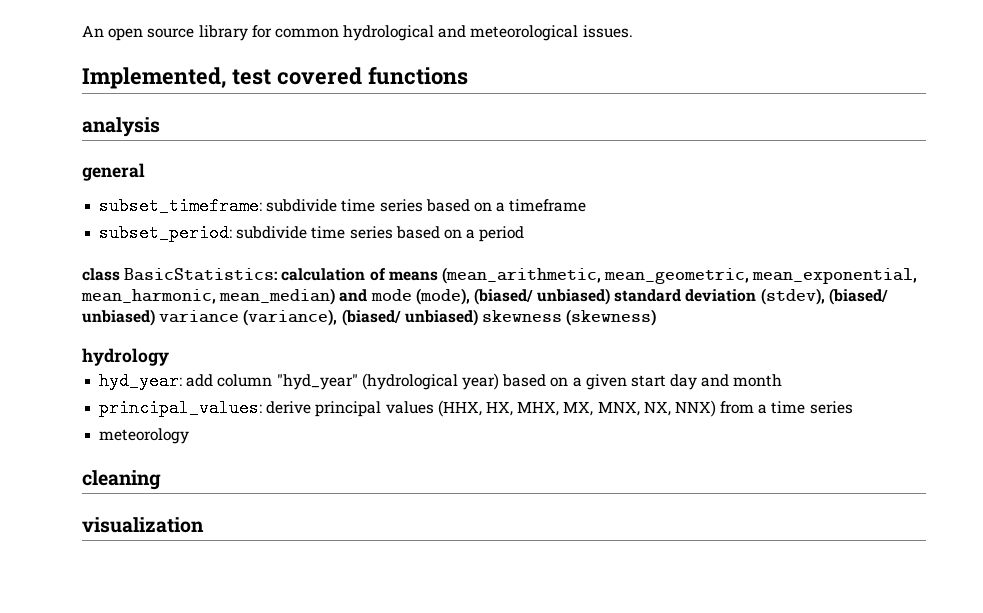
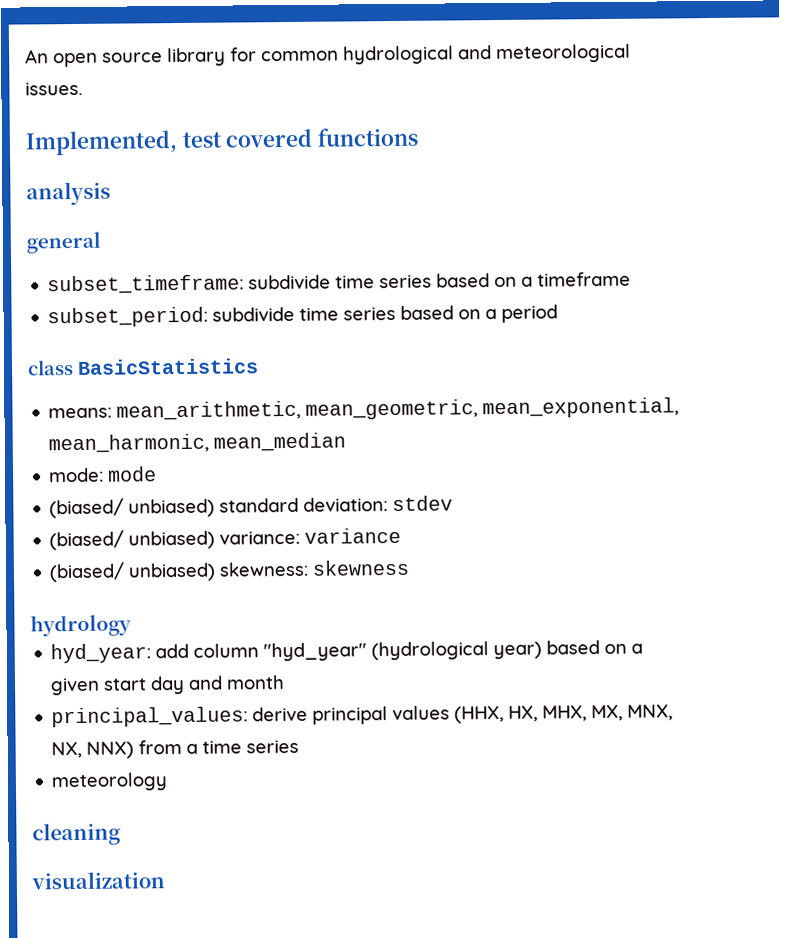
- class BasicStatistics: calculation of means (mean_arithmetic, mean_geometric, mean_exponential, mean_harmonic, mean_median) and mode (mode), (biased/ unbiased) standard deviation (stdev), (biased/ unbiased) variance (variance), (biased/ unbiased) skewness (skewness)
+ class BasicStatistics
+ means: mean_arithmetic, mean_geometric, mean_exponential, mean_harmonic, mean_median
+ mode: mode
+ (biased/ unbiased) standard deviation: stdev
+ (biased/ unbiased) variance: variance
+ (biased/ unbiased) skewness: skewness

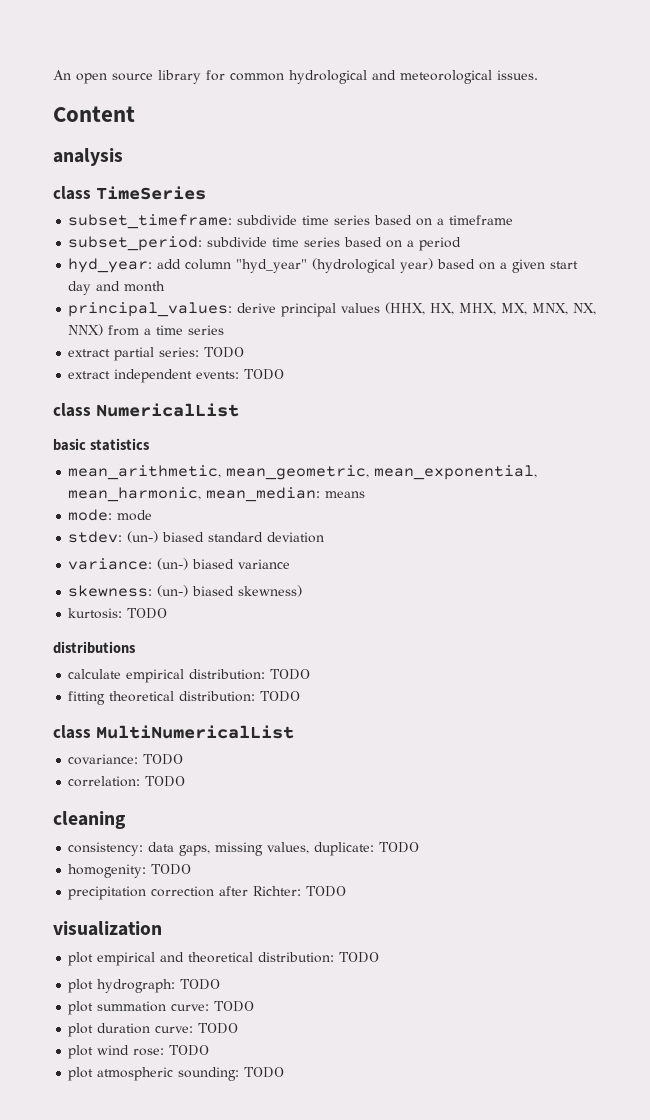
- Implemented, test covered functions
+ Content
- general
+ class TimeSeries
- class BasicStatistics
- means: mean_arithmetic, mean_geometric, mean_exponential, mean_harmonic, mean_median
- mode: mode
- (biased/ unbiased) standard deviation: stdev
- (biased/ unbiased) variance: variance
- (biased/ unbiased) skewness: skewness
- hydrology
- meteorology
+ extract partial series: TODO
+ extract independent events: TODO
+ class NumericalList
+ basic statistics
+ mean_arithmetic, mean_geometric, mean_exponential, mean_harmonic, mean_median: means
+ mode: mode
+ stdev: (un-) biased standard deviation
+ variance: (un-) biased variance
+ skewness: (un-) biased skewness)
+ kurtosis: TODO
+ distributions
+ calculate empirical distribution: TODO
+ fitting theoretical distribution: TODO
+ class MultiNumericalList
+ covariance: TODO
+ correlation: TODO
  cleaning
+ consistency: data gaps, missing values, duplicate: TODO
+ homogenity: TODO
+ precipitation correction after Richter: TODO
  visualization
+ plot empirical and theoretical distribution: TODO
+ plot hydrograph: TODO
+ plot summation curve: TODO
+ plot duration curve: TODO
+ plot wind rose: TODO
+ plot atmospheric sounding: TODO

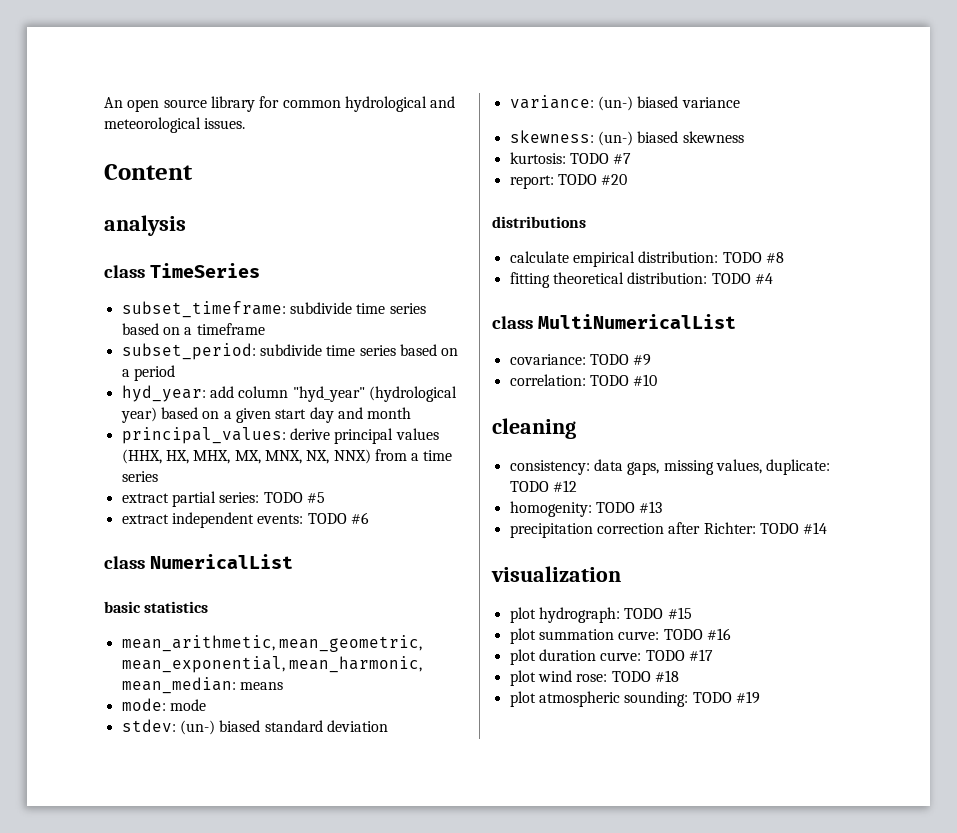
- extract partial series: TODO
+ extract partial series: TODO #5
- extract independent events: TODO
+ extract independent events: TODO #6
- skewness: (un-) biased skewness)
+ skewness: (un-) biased skewness
- kurtosis: TODO
+ kurtosis: TODO #7
+ report: TODO #20
- calculate empirical distribution: TODO
+ calculate empirical distribution: TODO #8
- fitting theoretical distribution: TODO
+ fitting theoretical distribution: TODO #4
- covariance: TODO
+ covariance: TODO #9
- correlation: TODO
+ correlation: TODO #10
- consistency: data gaps, missing values, duplicate: TODO
+ consistency: data gaps, missing values, duplicate: TODO #12
- homogenity: TODO
+ homogenity: TODO #13
- precipitation correction after Richter: TODO
+ precipitation correction after Richter: TODO #14
- plot empirical and theoretical distribution: TODO
- plot hydrograph: TODO
+ plot hydrograph: TODO #15
- plot summation curve: TODO
+ plot summation curve: TODO #16
- plot duration curve: TODO
+ plot duration curve: TODO #17
- plot wind rose: TODO
+ plot wind rose: TODO #18
- plot atmospheric sounding: TODO
+ plot atmospheric sounding: TODO #19

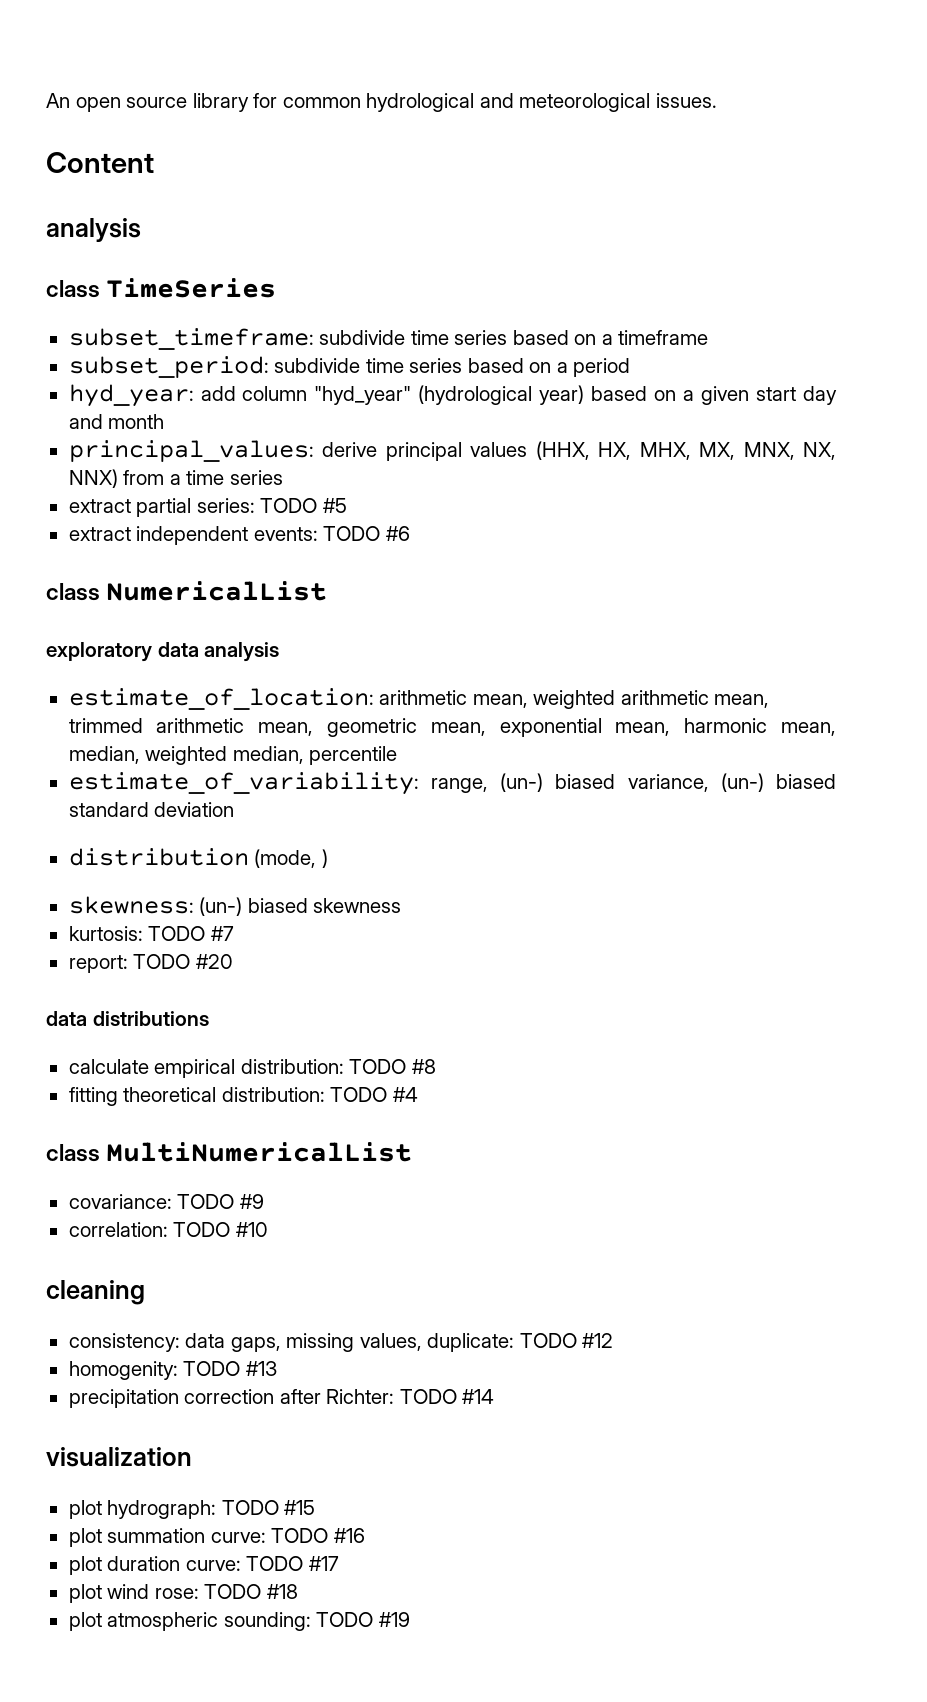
- basic statistics
- mean_arithmetic, mean_geometric, mean_exponential, mean_harmonic, mean_median: means
- mode: mode
- stdev: (un-) biased standard deviation
+ exploratory data analysis
+ estimate_of_location: arithmetic mean, weighted arithmetic mean, trimmed arithmetic mean, geometric mean, exponential mean, harmonic mean, median, weighted median, percentile
+ estimate_of_variability: range, (un-) biased variance, (un-) biased standard deviation
- variance: (un-) biased variance
+ distribution (mode, )
- distributions
+ data distributions

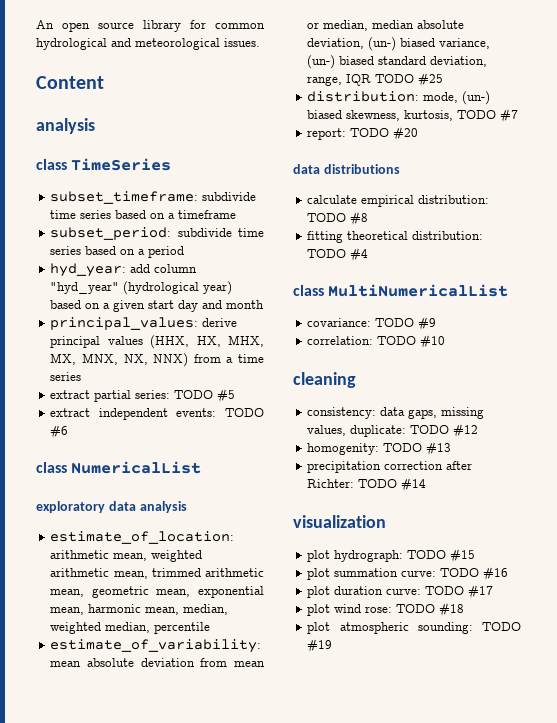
- estimate_of_variability: range, (un-) biased variance, (un-) biased standard deviation
- distribution (mode, )
- skewness: (un-) biased skewness
- kurtosis: TODO #7
+ estimate_of_variability: mean absolute deviation from mean or median, median absolute deviation, (un-) biased variance, (un-) biased standard deviation, range, IQR TODO #25
+ distribution: mode, (un-) biased skewness, kurtosis, TODO #7

